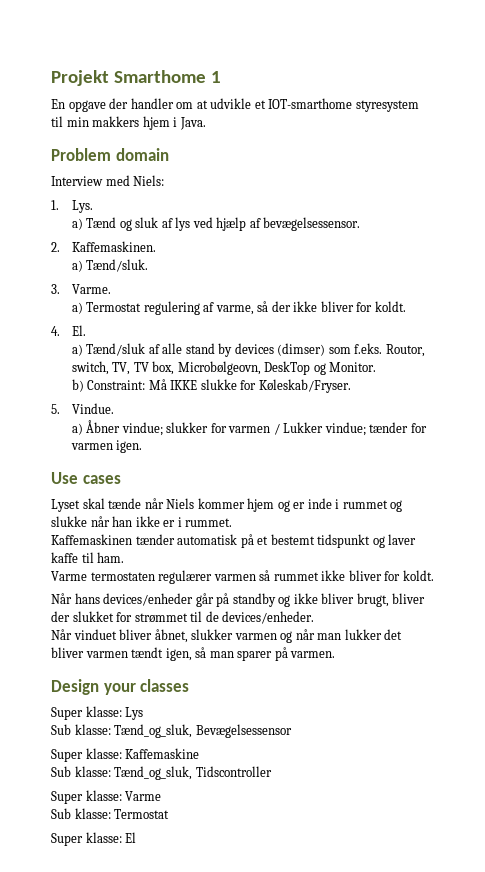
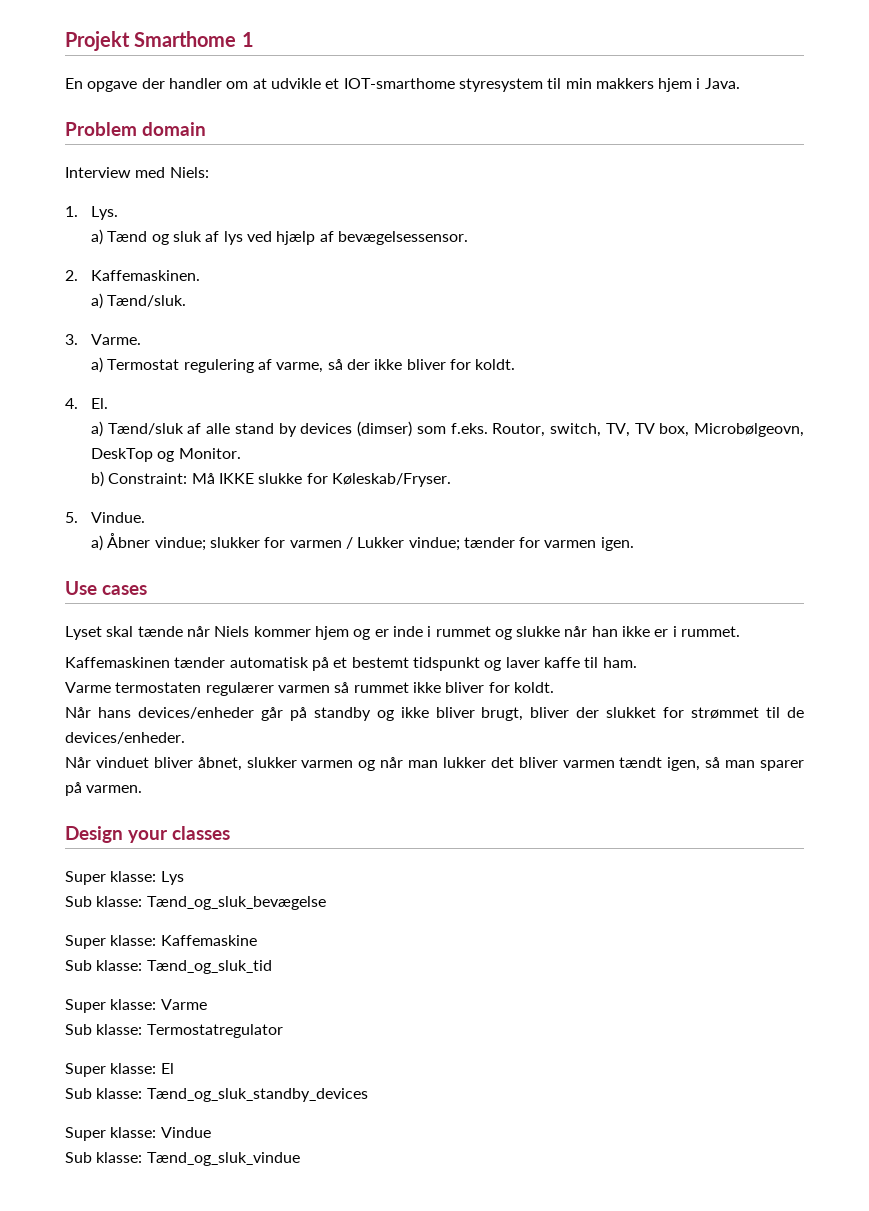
- Sub klasse: Tænd_og_sluk, Bevægelsessensor
+ Sub klasse: Tænd_og_sluk_bevægelse
- Sub klasse: Tænd_og_sluk, Tidscontroller
+ Sub klasse: Tænd_og_sluk_tid
- Sub klasse: Termostat
+ Sub klasse: Termostatregulator
+ Sub klasse: Tænd_og_sluk_standby_devices
+ Super klasse: Vindue
+ Sub klasse: Tænd_og_sluk_vindue

